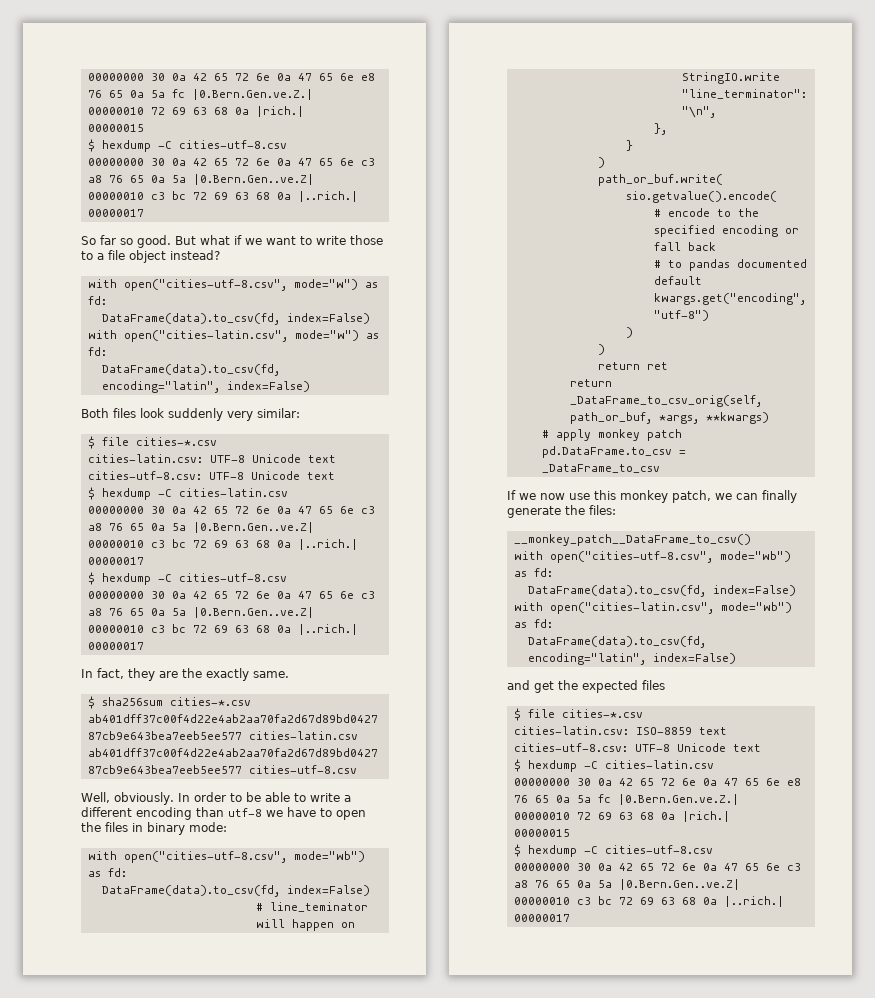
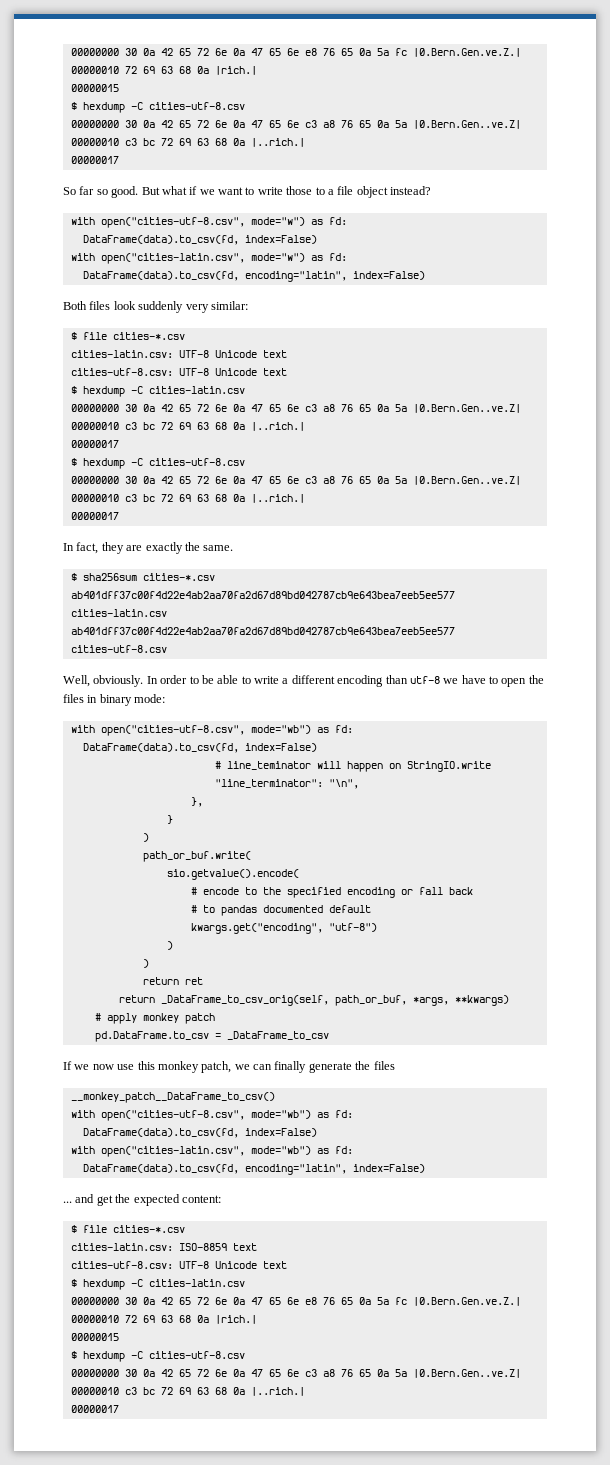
- In fact, they are the exactly same.
+ In fact, they are exactly the same.
- If we now use this monkey patch, we can finally generate the files:
+ If we now use this monkey patch, we can finally generate the files
- and get the expected files
+ ... and get the expected content:

